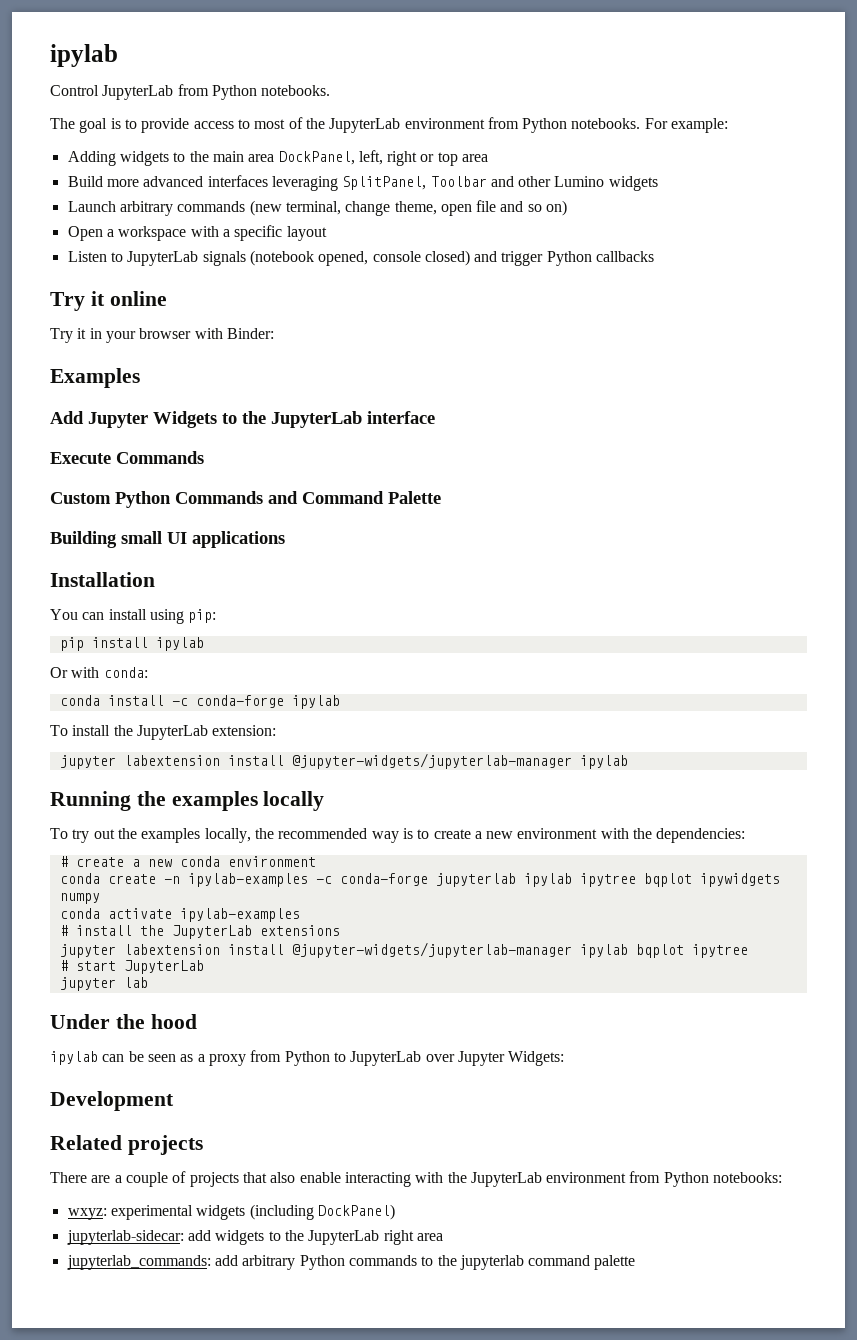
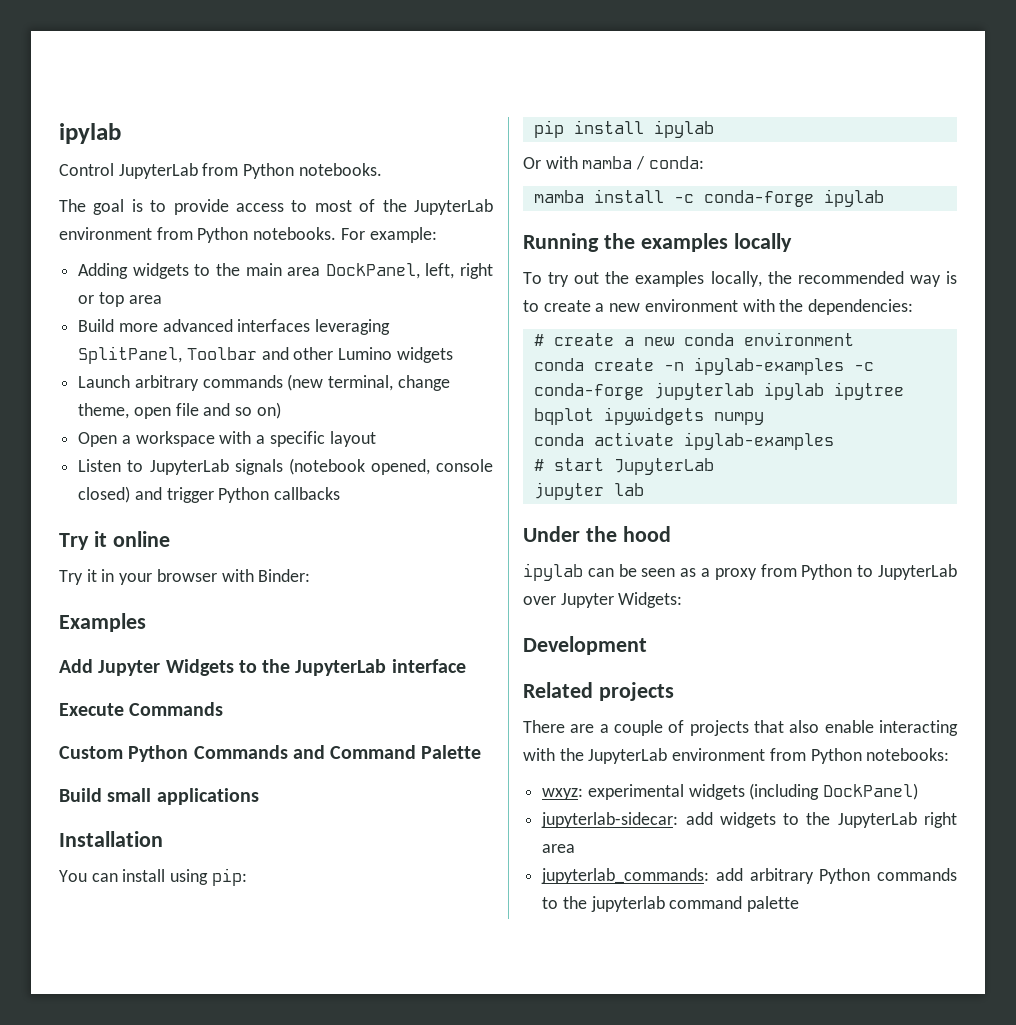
- Building small UI applications
+ Build small applications
- Or with conda:
+ Or with mamba / conda:
- conda install -c conda-forge ipylab
+ mamba install -c conda-forge ipylab
- To install the JupyterLab extension:
- jupyter labextension install @jupyter-widgets/jupyterlab-manager ipylab
- # install the JupyterLab extensions
- jupyter labextension install @jupyter-widgets/jupyterlab-manager ipylab bqplot ipytree

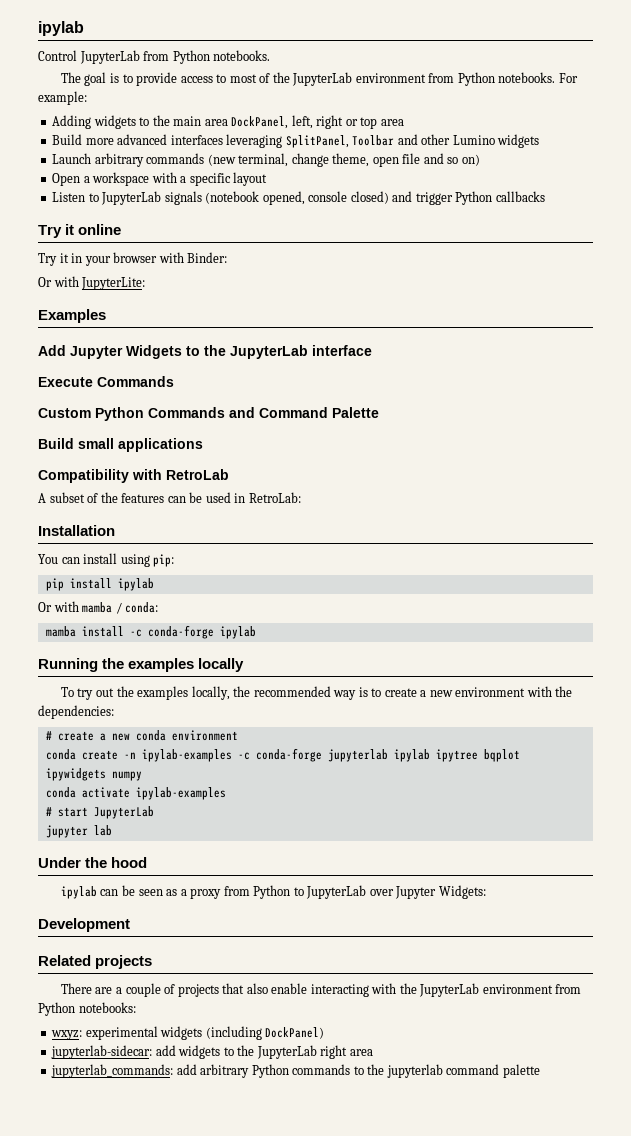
+ Or with JupyterLite:
+ Compatibility with RetroLab
+ A subset of the features can be used in RetroLab:

